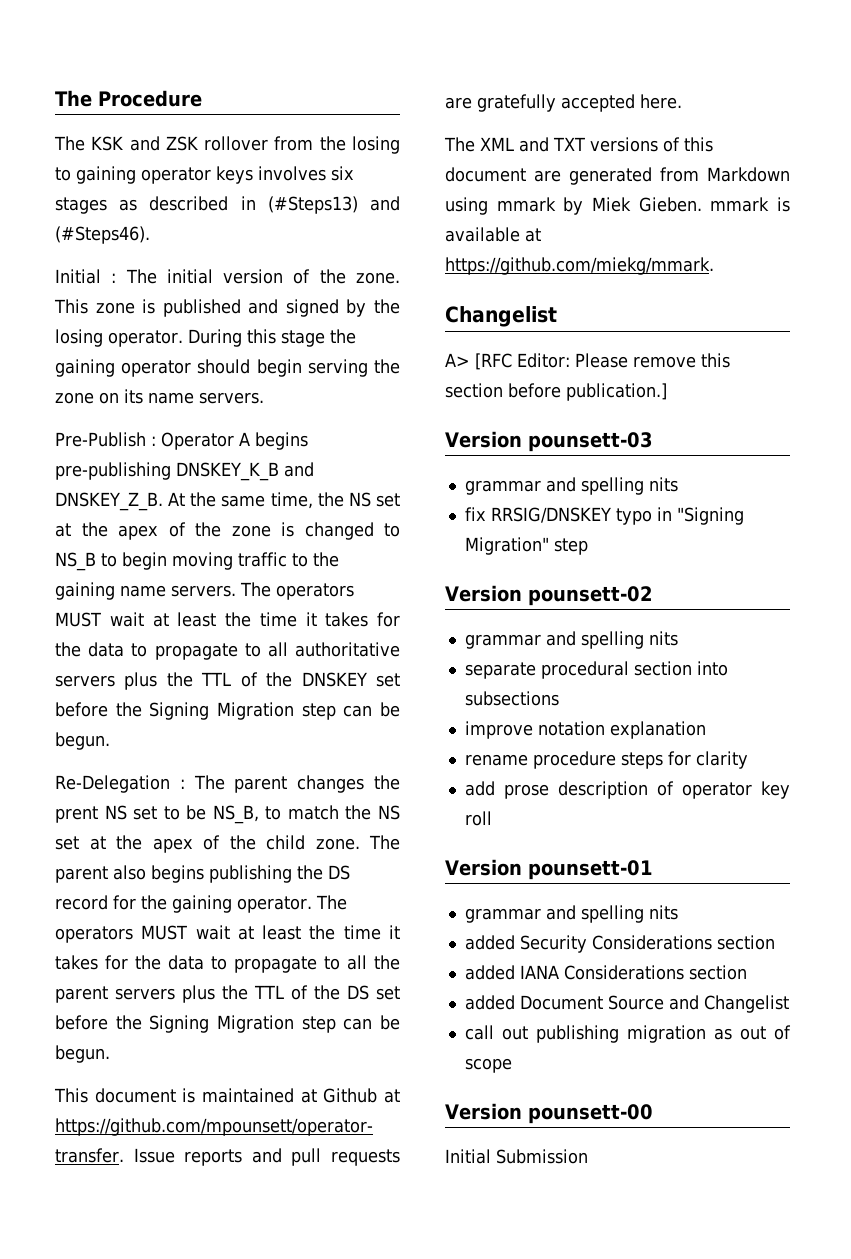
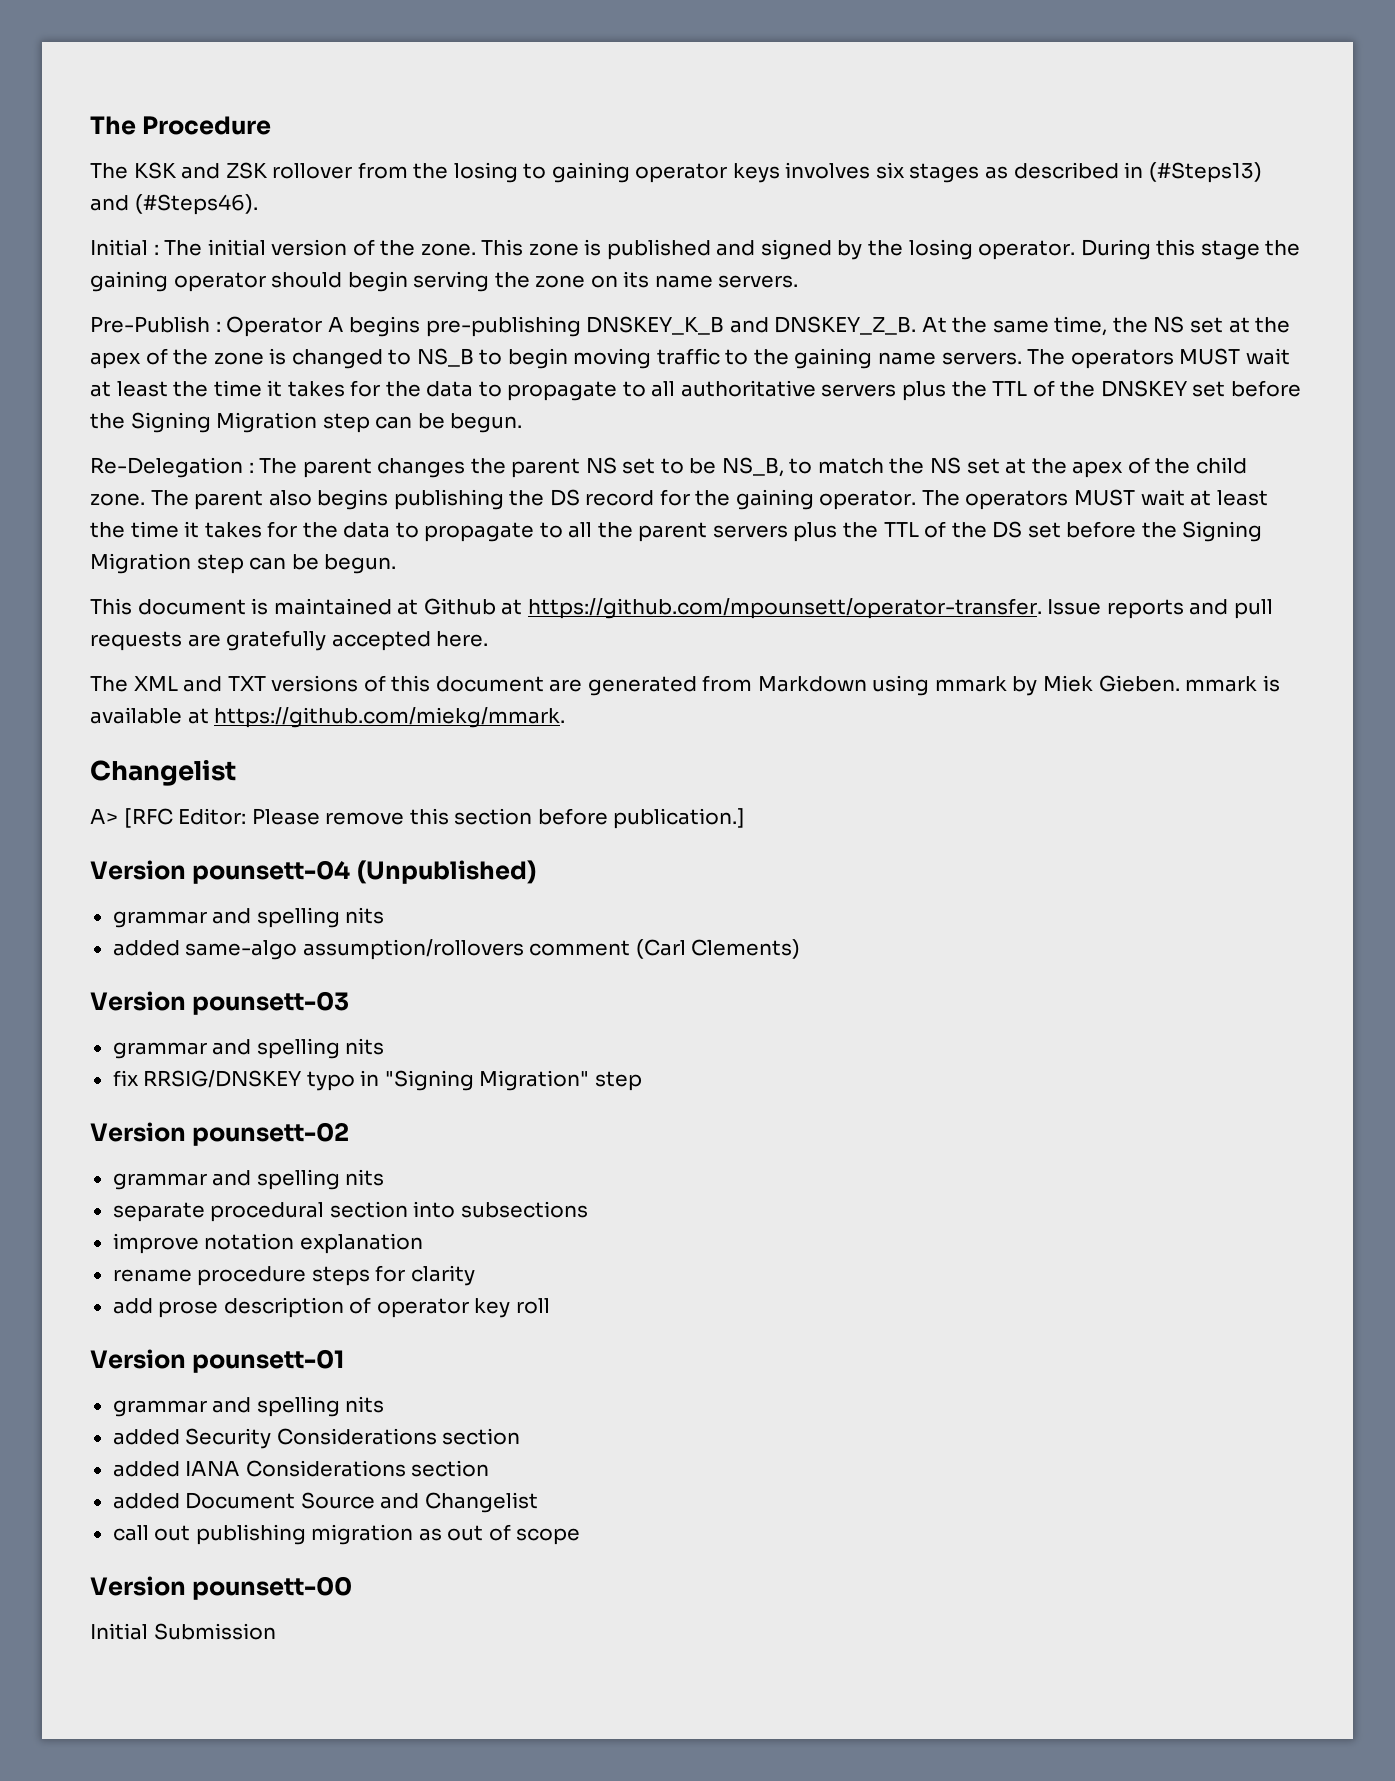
- Re-Delegation : The parent changes the prent NS set to be NS_B, to match the NS set at the apex of the child zone.
+ Re-Delegation : The parent changes the parent NS set to be NS_B, to match the NS set at the apex of the child zone.
+ Version pounsett-04 (Unpublished)
+ grammar and spelling nits
+ added same-algo assumption/rollovers comment (Carl Clements)

